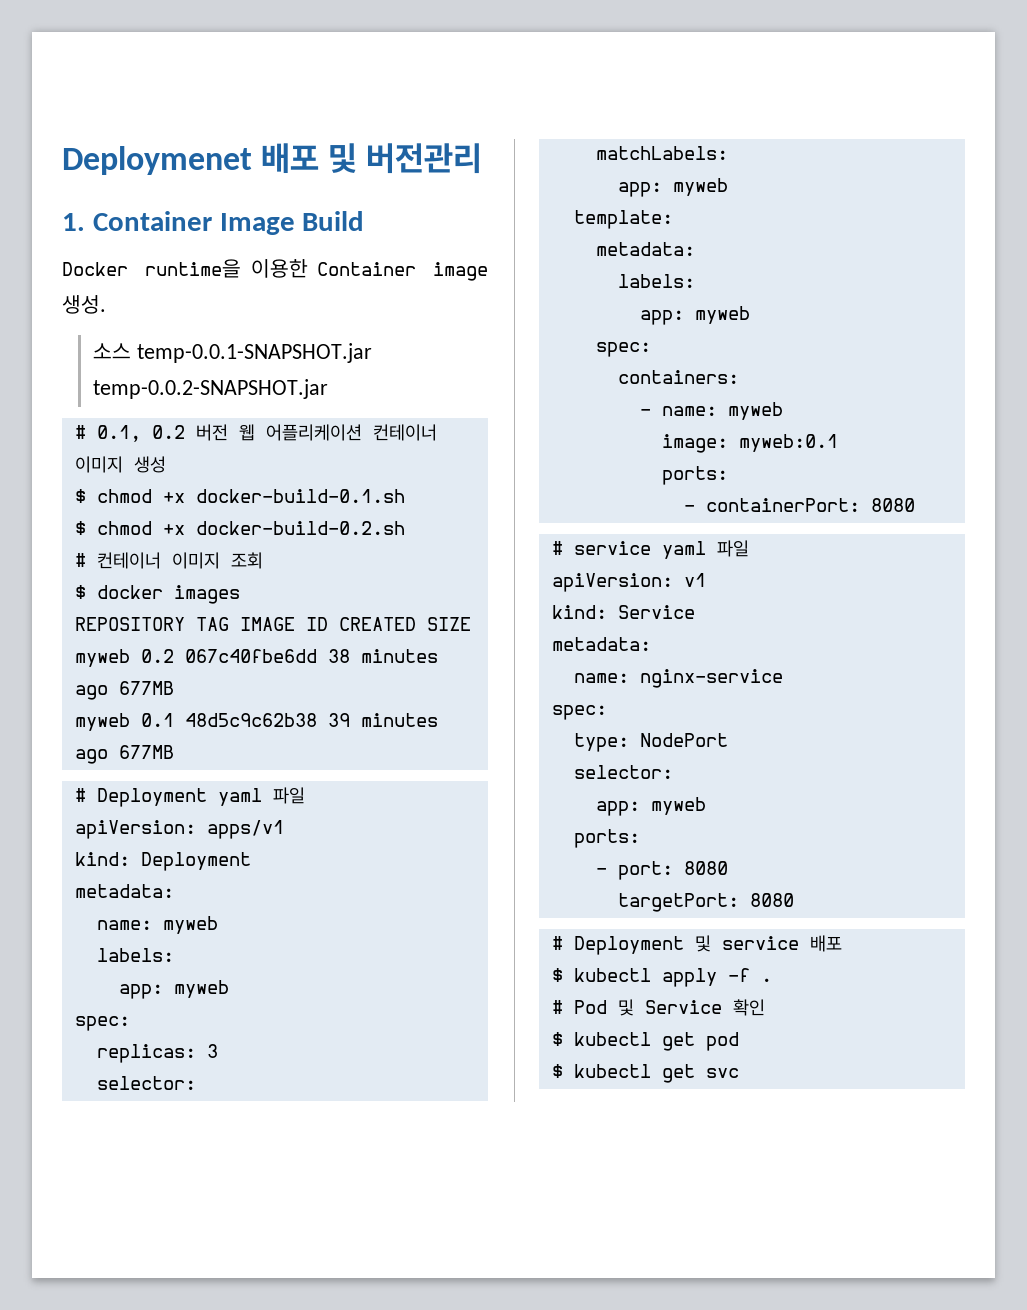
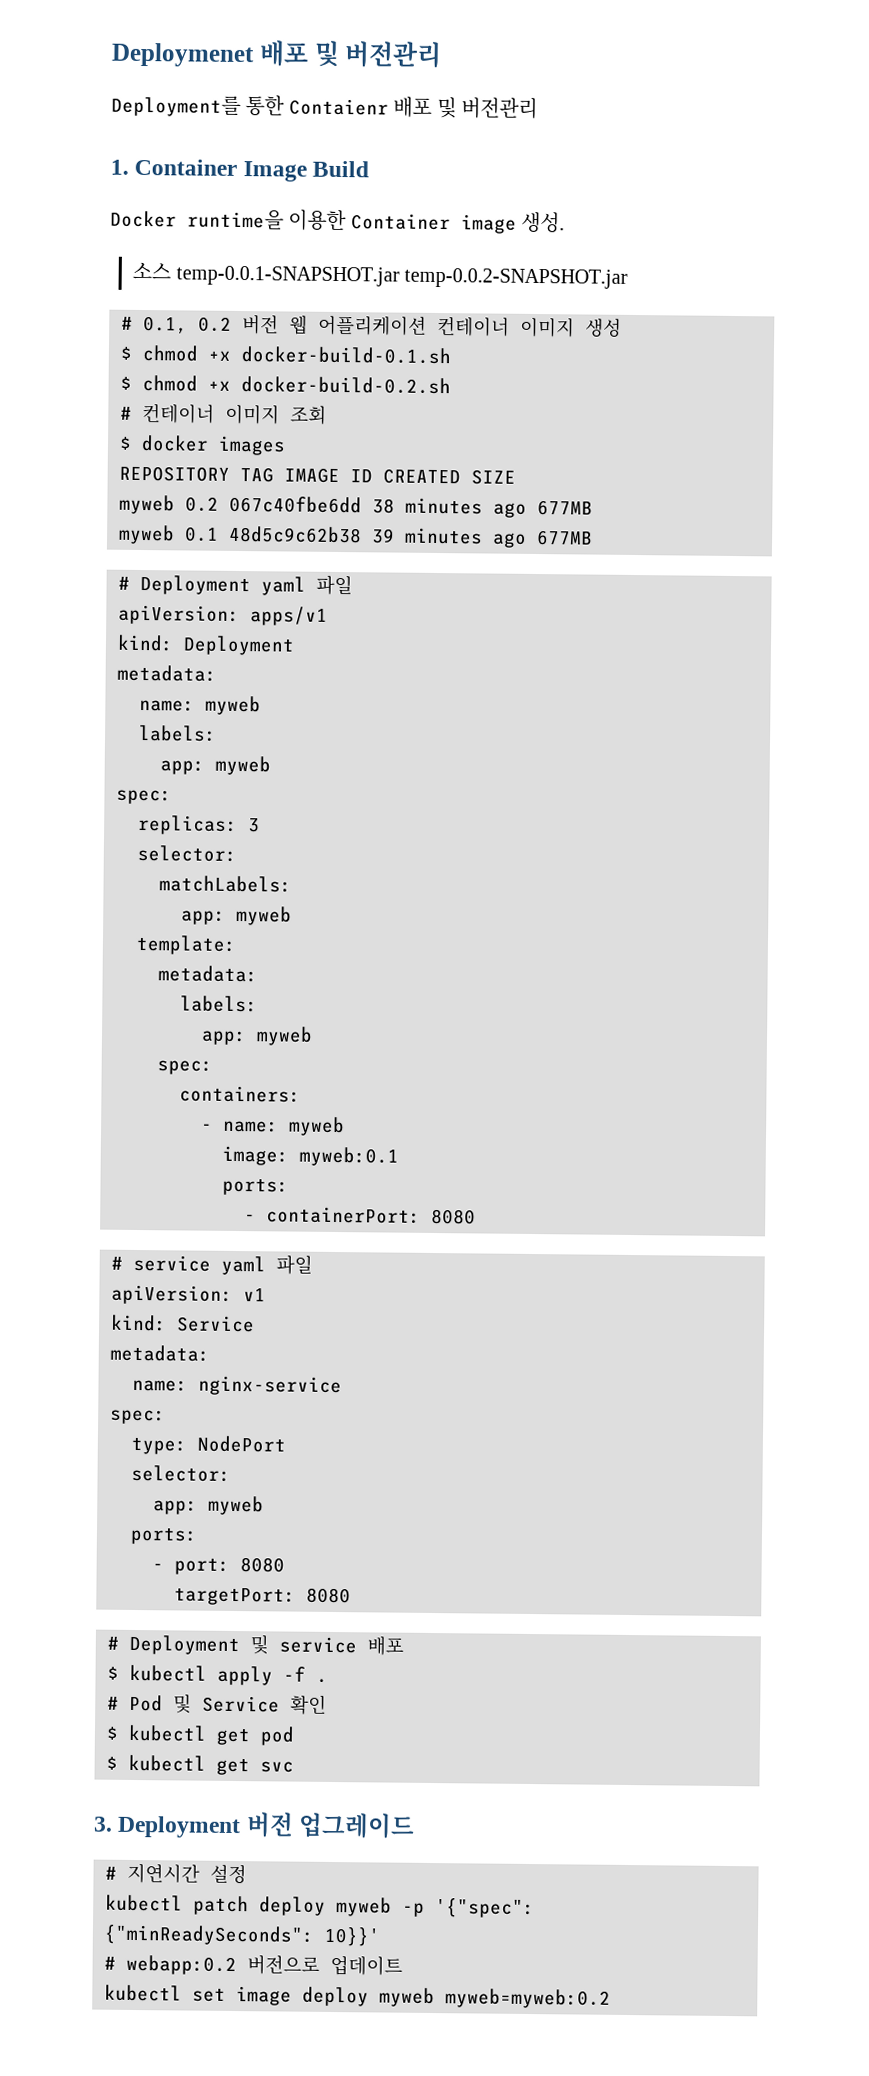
+ Deployment를 통한 Contaienr 배포 및 버전관리
+ 3. Deployment 버전 업그레이드
+ # 지연시간 설정
+ kubectl patch deploy myweb -p '{"spec": {"minReadySeconds": 10}}'
+ # webapp:0.2 버전으로 업데이트
+ kubectl set image deploy myweb myweb=myweb:0.2

